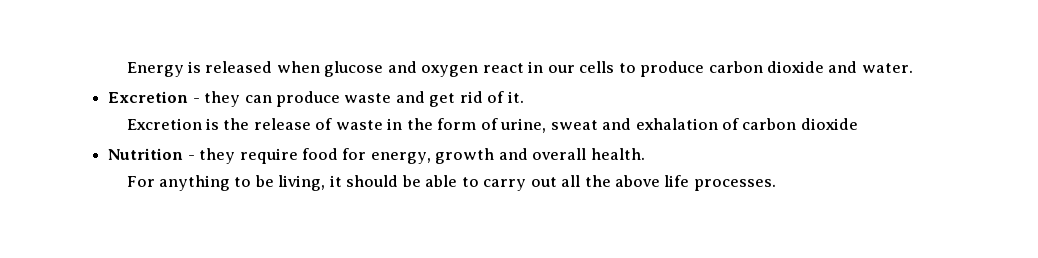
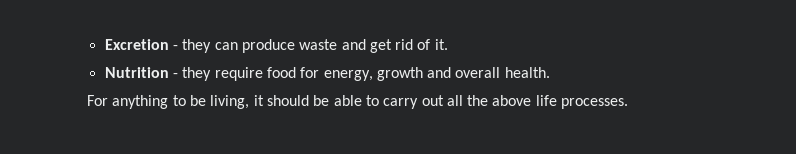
- Energy is released when glucose and oxygen react in our cells to produce carbon dioxide and water.
- Excretion is the release of waste in the form of urine, sweat and exhalation of carbon dioxide

